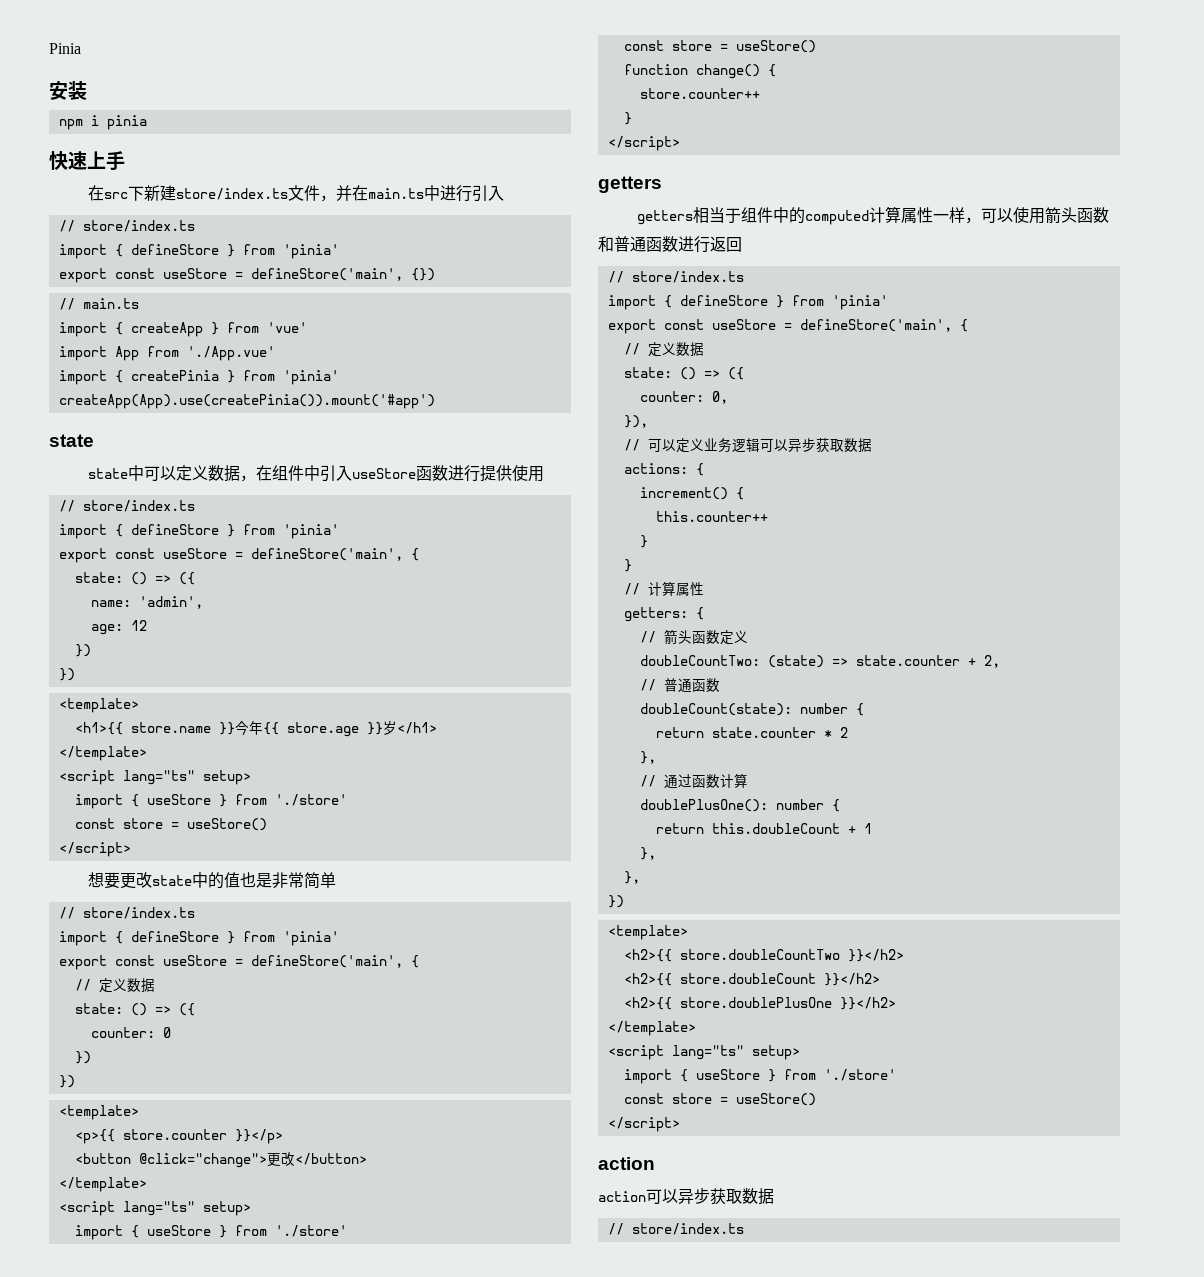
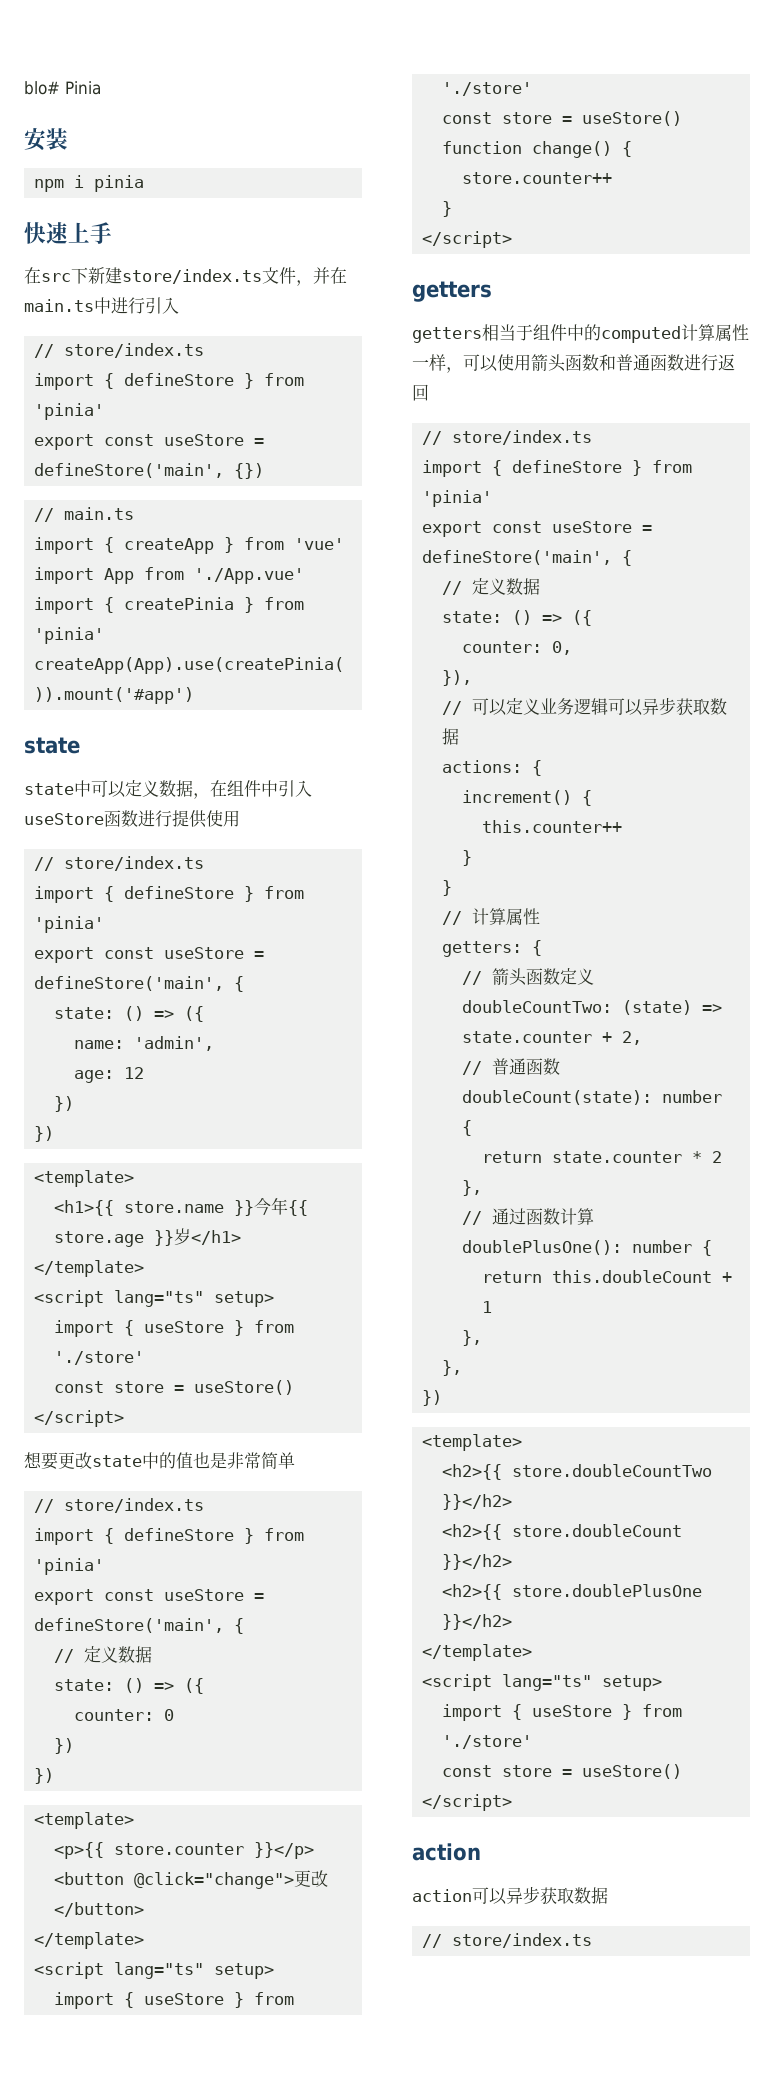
- Pinia
+ blo# Pinia

